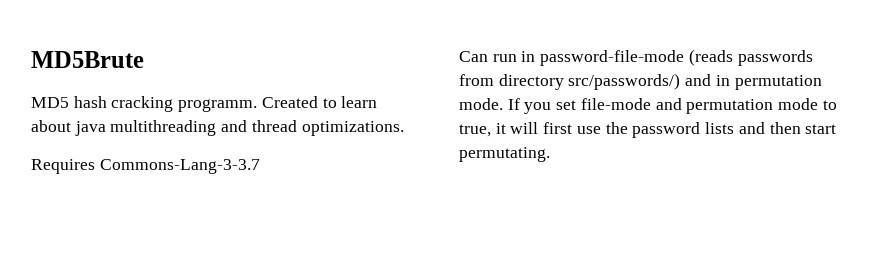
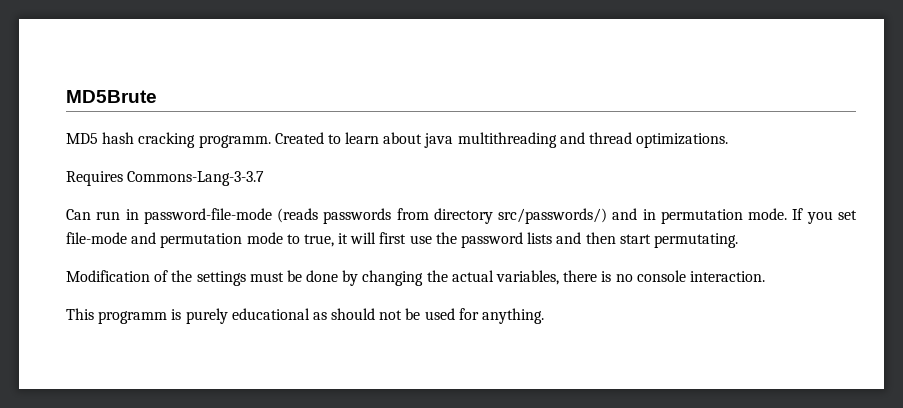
+ Modification of the settings must be done by changing the actual variables, there is no console interaction.
+ This programm is purely educational as should not be used for anything.

